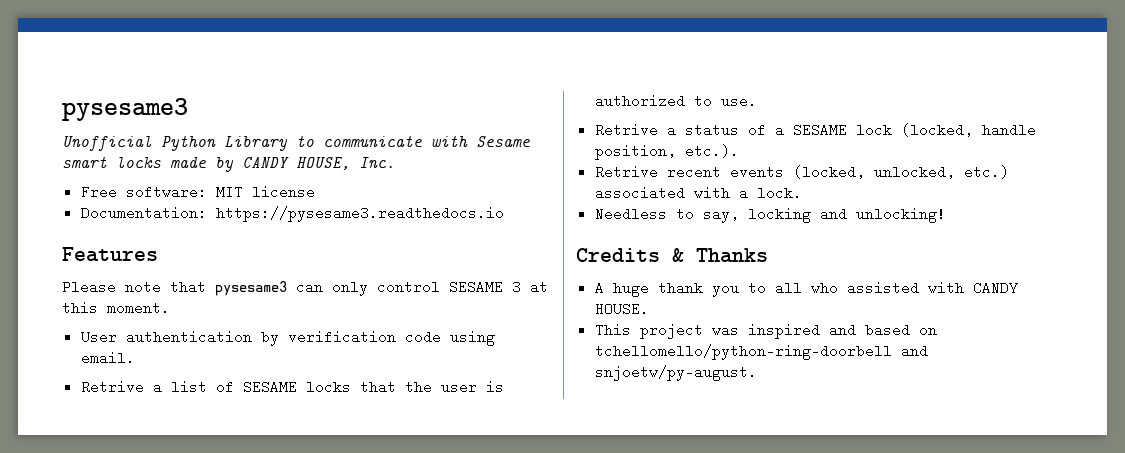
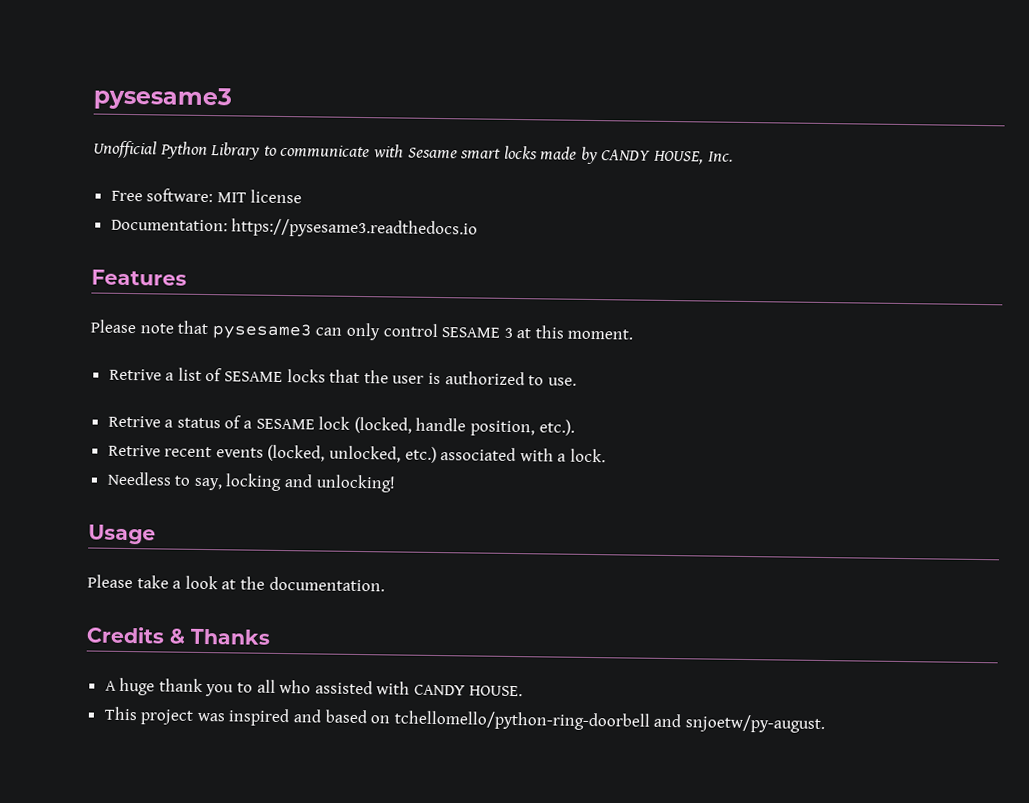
- User authentication by verification code using email.
+ Usage
+ Please take a look at the documentation.

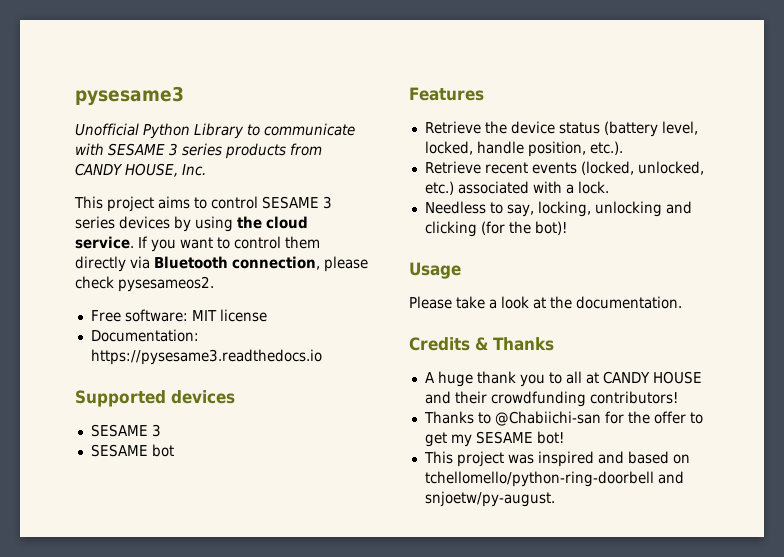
- Unofficial Python Library to communicate with Sesame smart locks made by CANDY HOUSE, Inc.
+ Unofficial Python Library to communicate with SESAME 3 series products from CANDY HOUSE, Inc.
+ This project aims to control SESAME 3 series devices by using the cloud service. If you want to control them directly via Bluetooth connection, please check pysesameos2.
+ Supported devices
+ SESAME 3
+ SESAME bot
  Features
- Please note that pysesame3 can only control SESAME 3 at this moment.
- Retrive a list of SESAME locks that the user is authorized to use.
- Retrive a status of a SESAME lock (locked, handle position, etc.).
+ Retrieve the device status (battery level, locked, handle position, etc.).
- Retrive recent events (locked, unlocked, etc.) associated with a lock.
+ Retrieve recent events (locked, unlocked, etc.) associated with a lock.
- Needless to say, locking and unlocking!
+ Needless to say, locking, unlocking and clicking (for the bot)!
- A huge thank you to all who assisted with CANDY HOUSE.
+ A huge thank you to all at CANDY HOUSE and their crowdfunding contributors!
+ Thanks to @Chabiichi-san for the offer to get my SESAME bot!

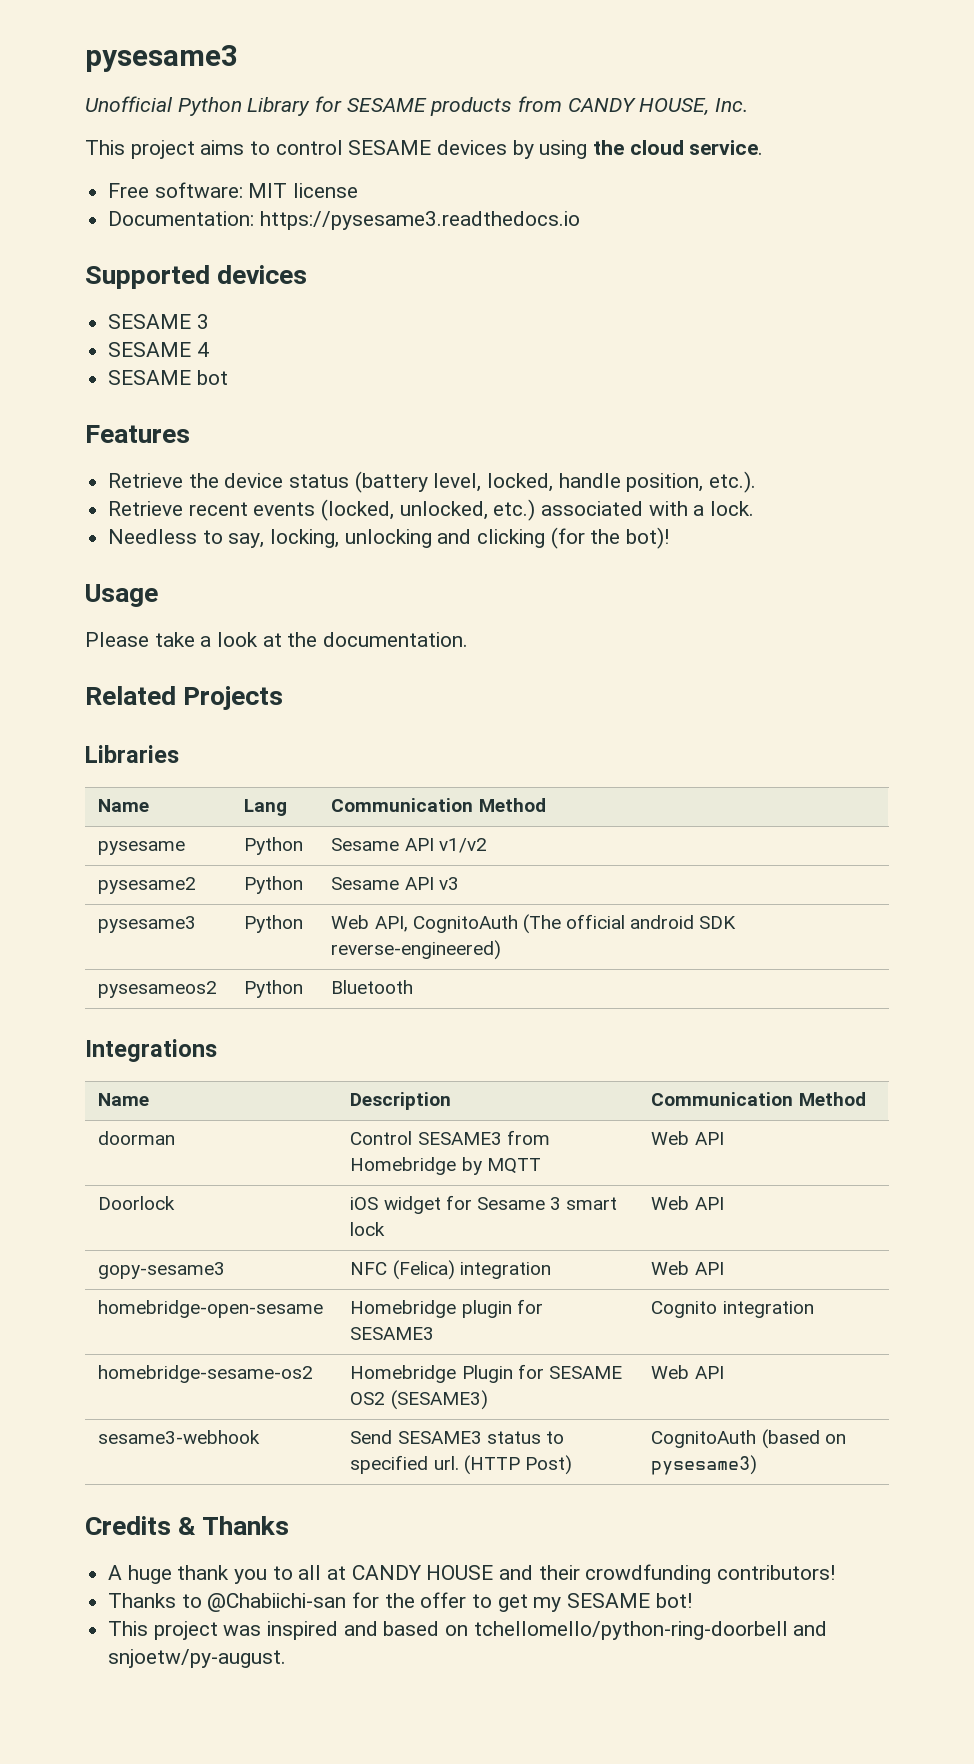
- Unofficial Python Library to communicate with SESAME 3 series products from CANDY HOUSE, Inc.
+ Unofficial Python Library for SESAME products from CANDY HOUSE, Inc.
- This project aims to control SESAME 3 series devices by using the cloud service. If you want to control them directly via Bluetooth connection, please check pysesameos2.
+ This project aims to control SESAME devices by using the cloud service.
+ SESAME 4
+ Related Projects
+ Libraries
+ Name | Lang | Communication Method
+ pysesame | Python | Sesame API v1/v2
+ pysesame2 | Python | Sesame API v3
+ pysesame3 | Python | Web API, CognitoAuth (The official android SDK reverse-engineered)
+ pysesameos2 | Python | Bluetooth
+ Integrations
+ Name | Description | Communication Method
+ doorman | Control SESAME3 from Homebridge by MQTT | Web API
+ Doorlock | iOS widget for Sesame 3 smart lock | Web API
+ gopy-sesame3 | NFC (Felica) integration | Web API
+ homebridge-open-sesame | Homebridge plugin for SESAME3 | Cognito integration
+ homebridge-sesame-os2 | Homebridge Plugin for SESAME OS2 (SESAME3) | Web API
+ sesame3-webhook | Send SESAME3 status to specified url. (HTTP Post) | CognitoAuth (based on pysesame3)

